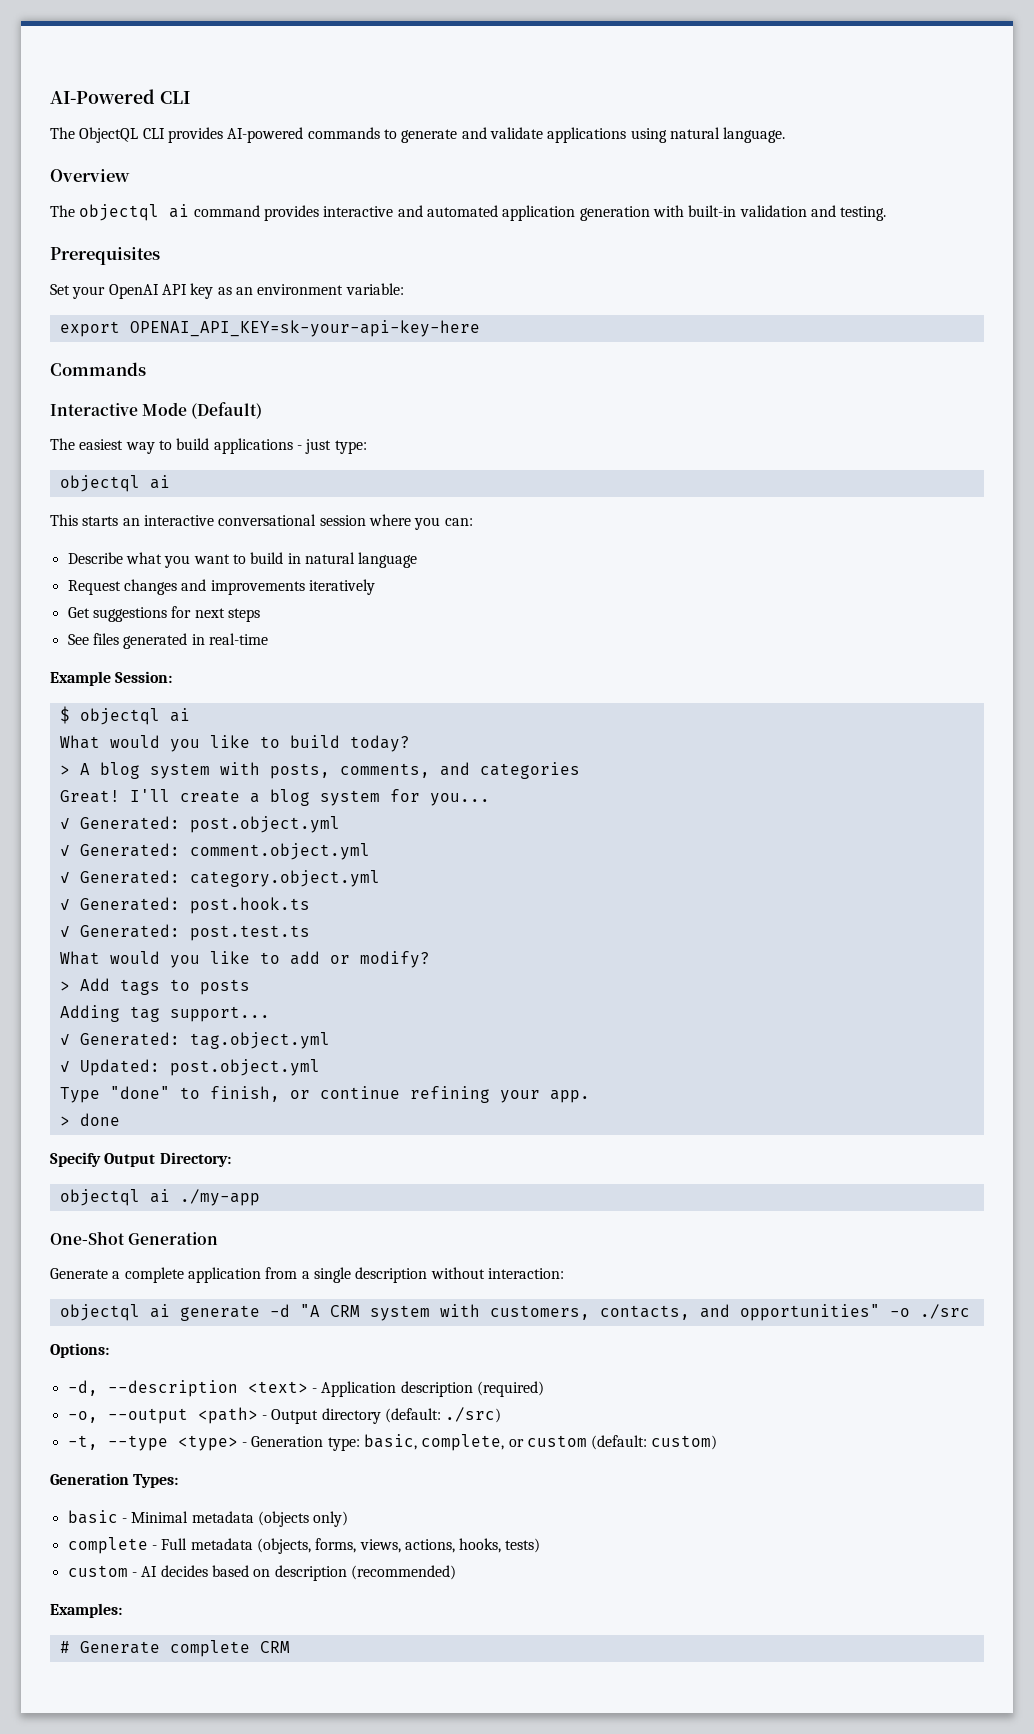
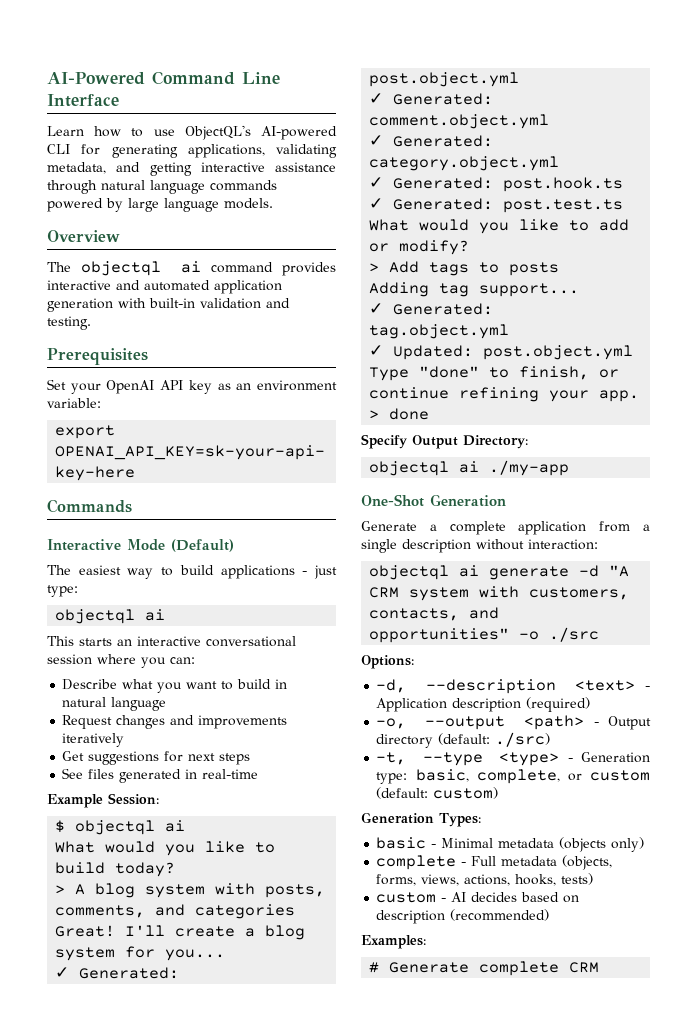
- AI-Powered CLI
- The ObjectQL CLI provides AI-powered commands to generate and validate applications using natural language.
+ AI-Powered Command Line Interface
+ Learn how to use ObjectQL's AI-powered CLI for generating applications, validating metadata, and getting interactive assistance through natural language commands powered by large language models.

